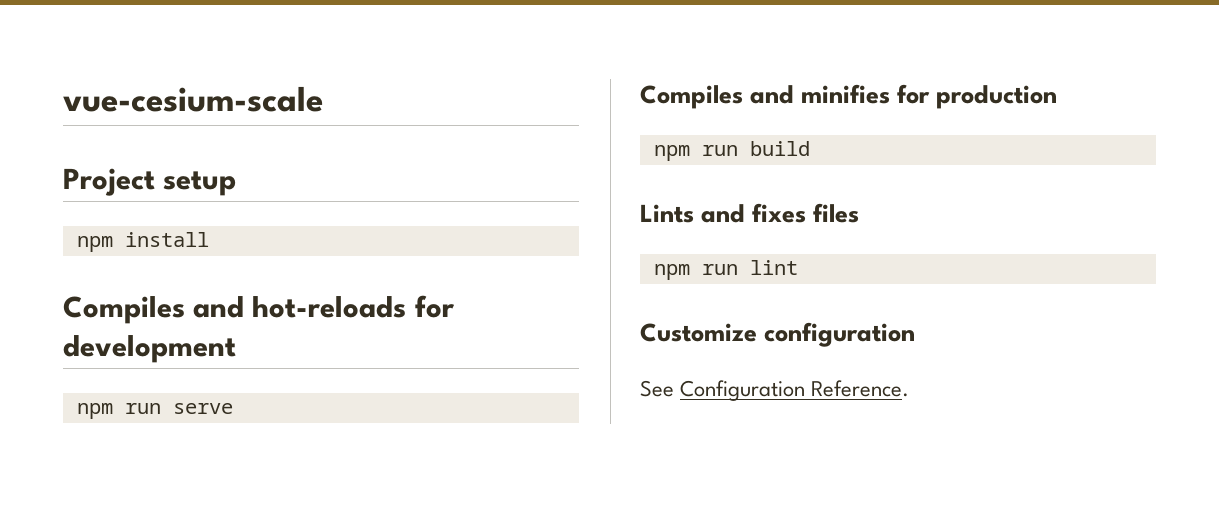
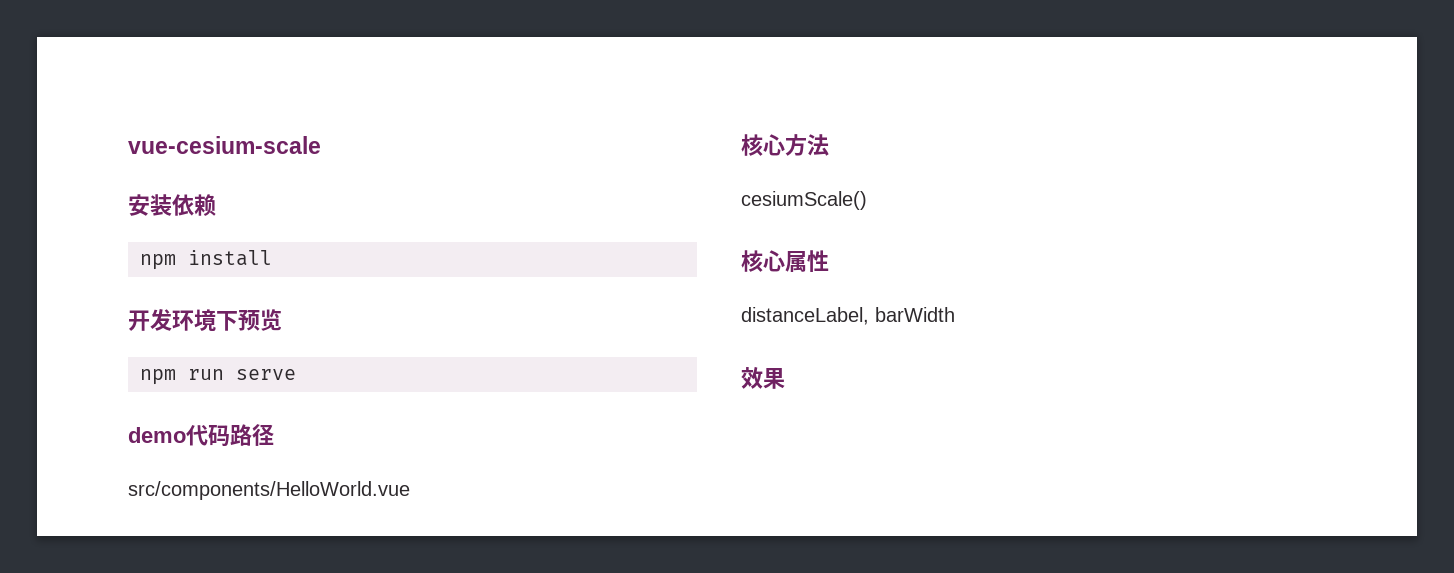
- Project setup
+ 安装依赖
- Compiles and hot-reloads for development
+ 开发环境下预览
  npm run serve
- Compiles and minifies for production
- npm run build
- Lints and fixes files
- npm run lint
- Customize configuration
- See Configuration Reference.
+ demo代码路径
+ src/components/HelloWorld.vue
+ 核心方法
+ cesiumScale()
+ 核心属性
+ distanceLabel, barWidth
+ 效果

